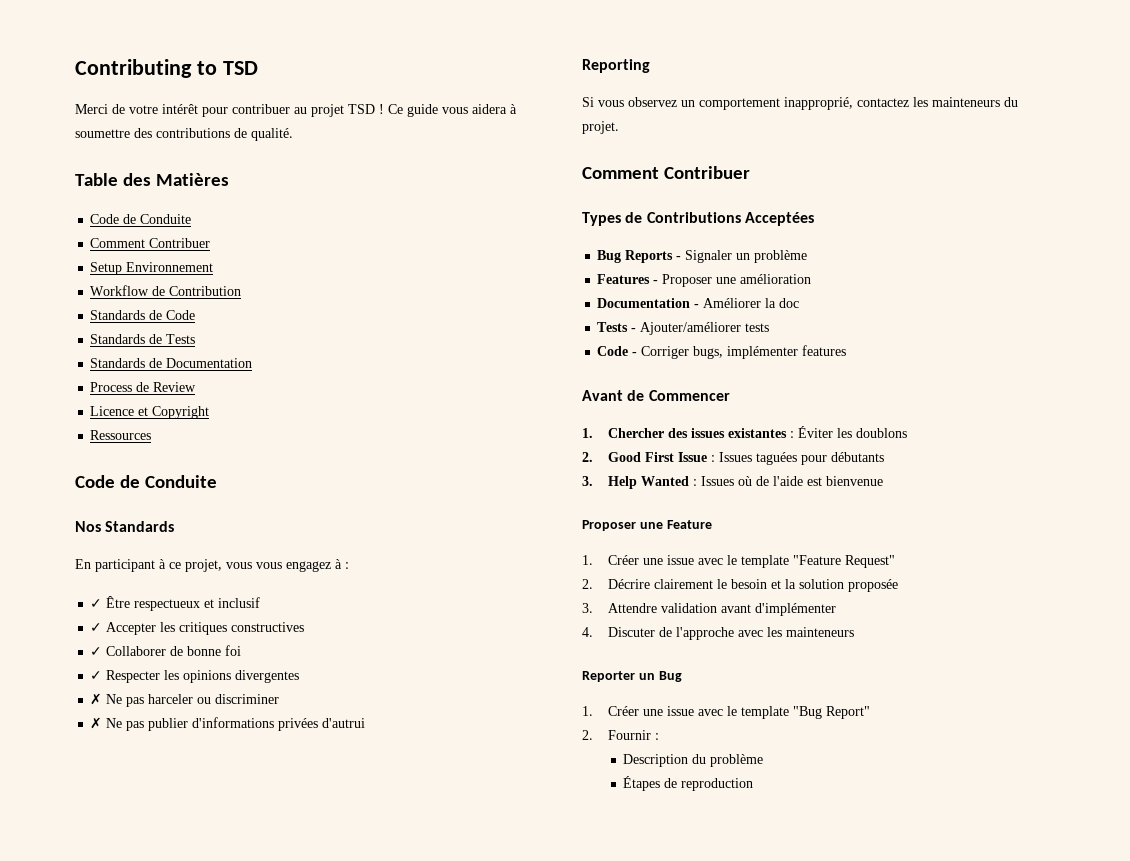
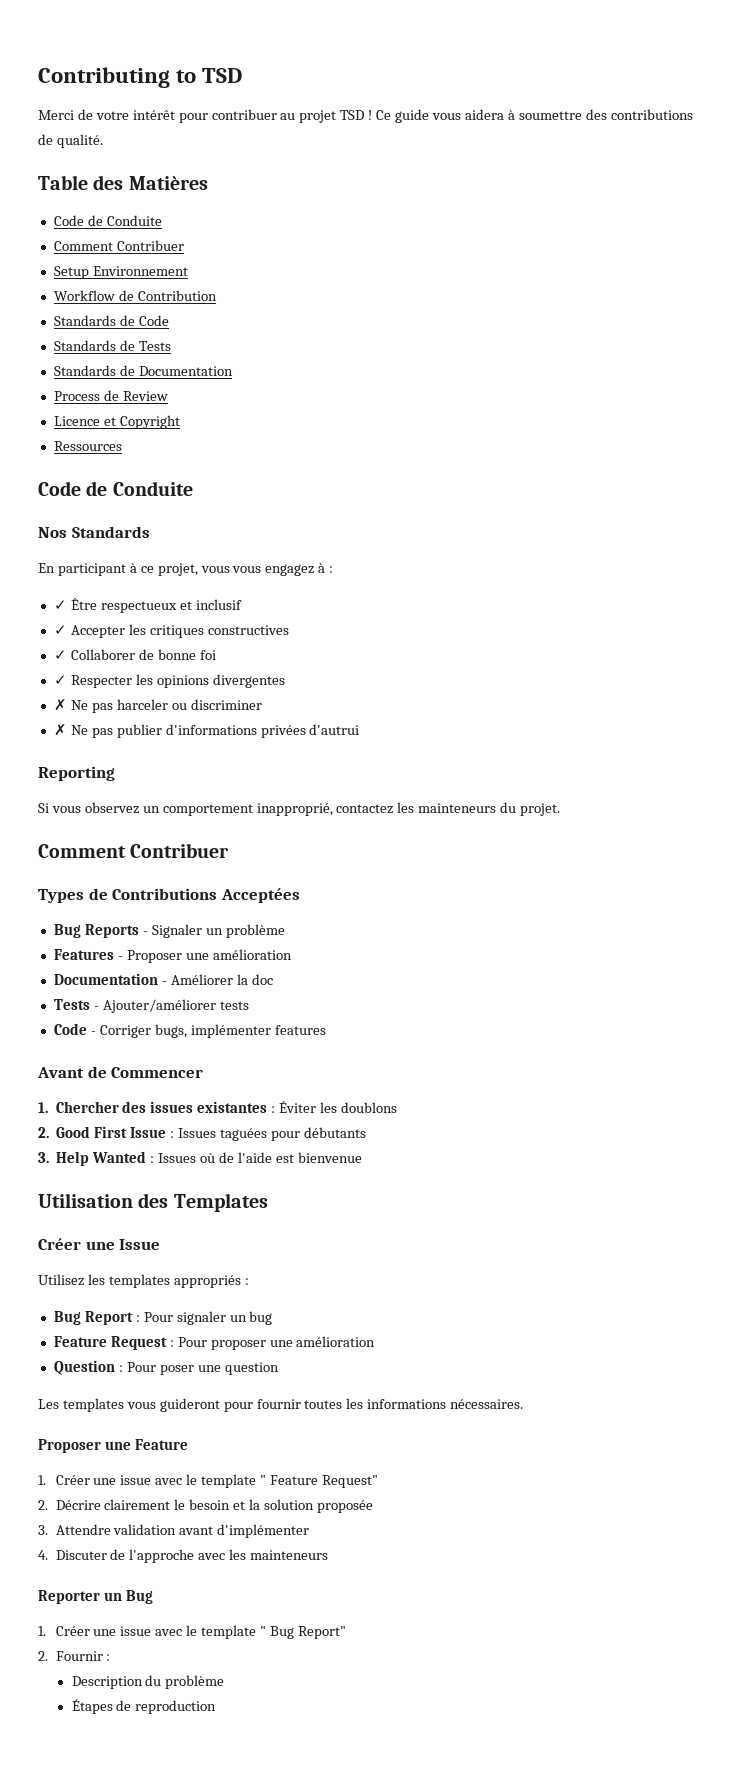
+ Utilisation des Templates
+ Créer une Issue
+ Utilisez les templates appropriés :
+ Bug Report : Pour signaler un bug
+ Feature Request : Pour proposer une amélioration
+ Question : Pour poser une question
+ Les templates vous guideront pour fournir toutes les informations nécessaires.
- 1. Créer une issue avec le template "Feature Request"
+ 1. Créer une issue avec le template " Feature Request"
- 1. Créer une issue avec le template "Bug Report"
+ 1. Créer une issue avec le template " Bug Report"

